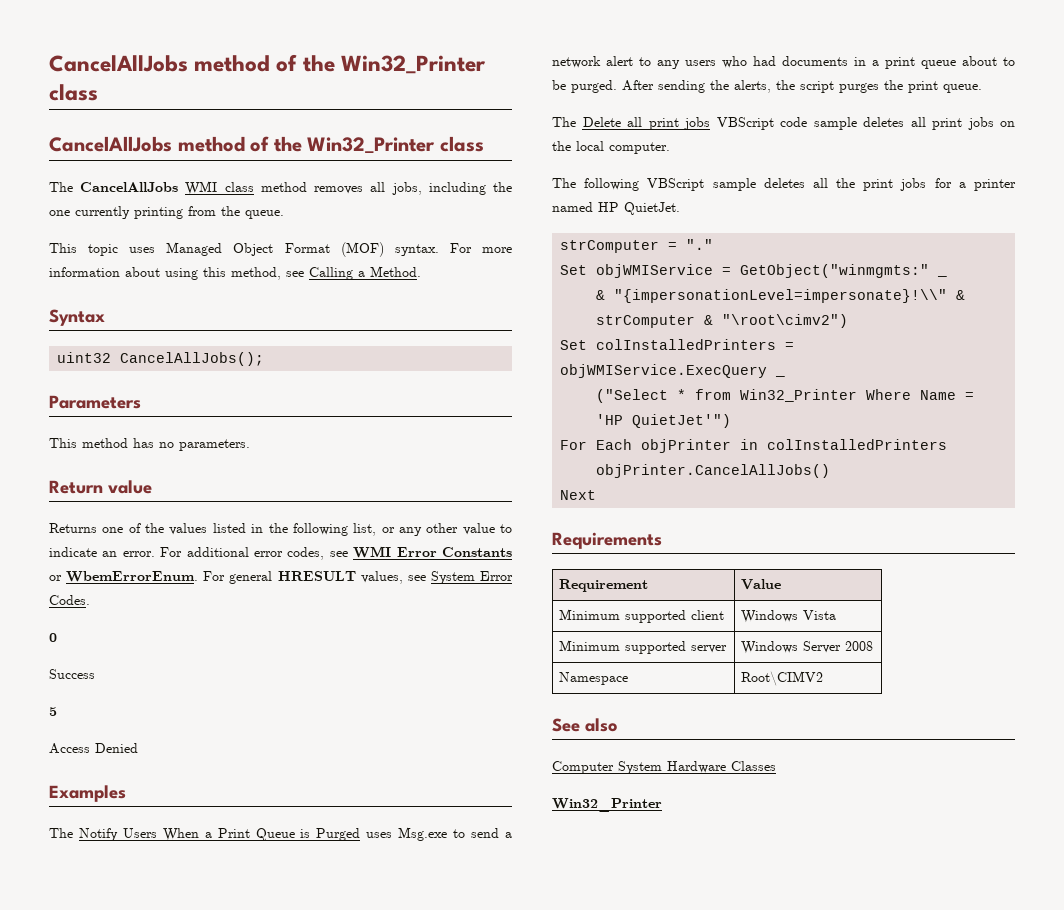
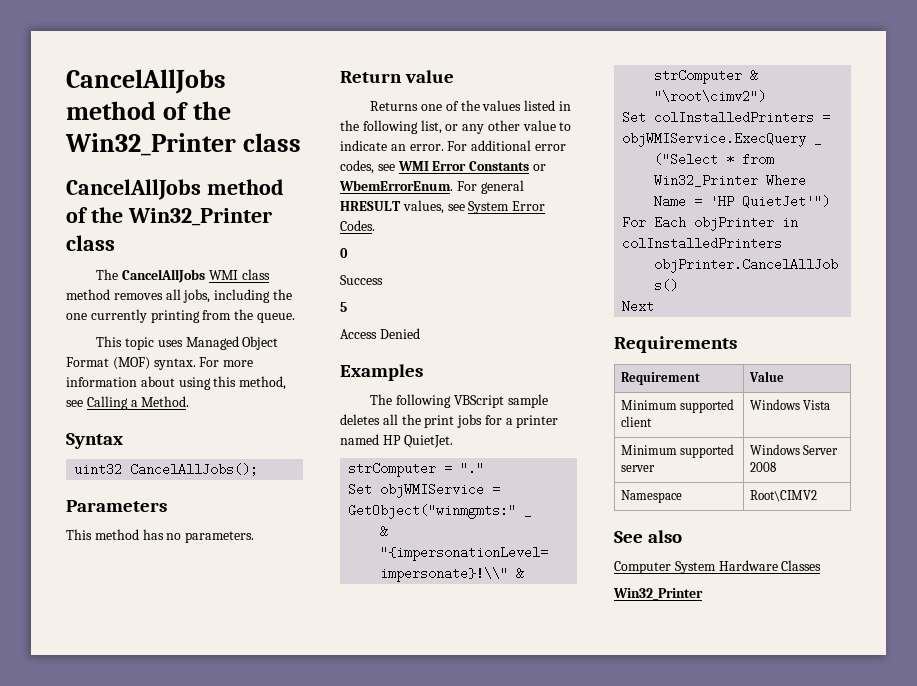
- The Notify Users When a Print Queue is Purged uses Msg.exe to send a network alert to any users who had documents in a print queue about to be purged. After sending the alerts, the script purges the print queue.
- The Delete all print jobs VBScript code sample deletes all print jobs on the local computer.

